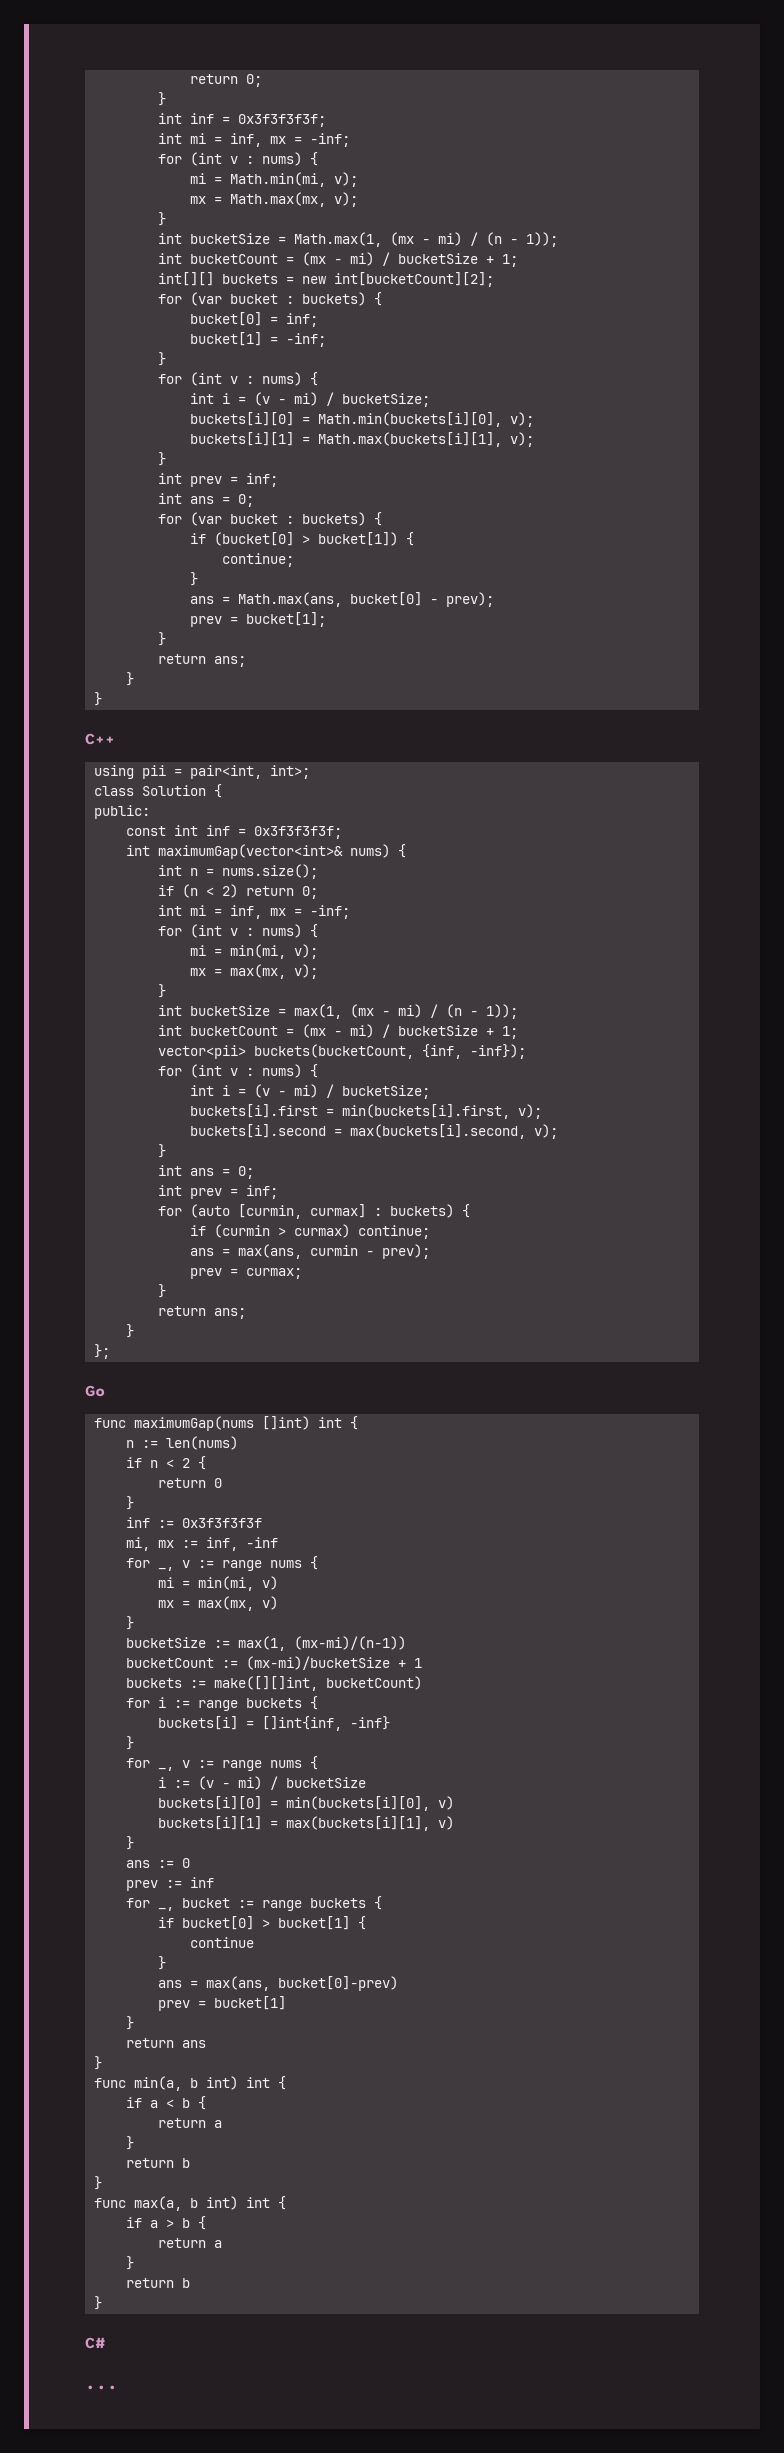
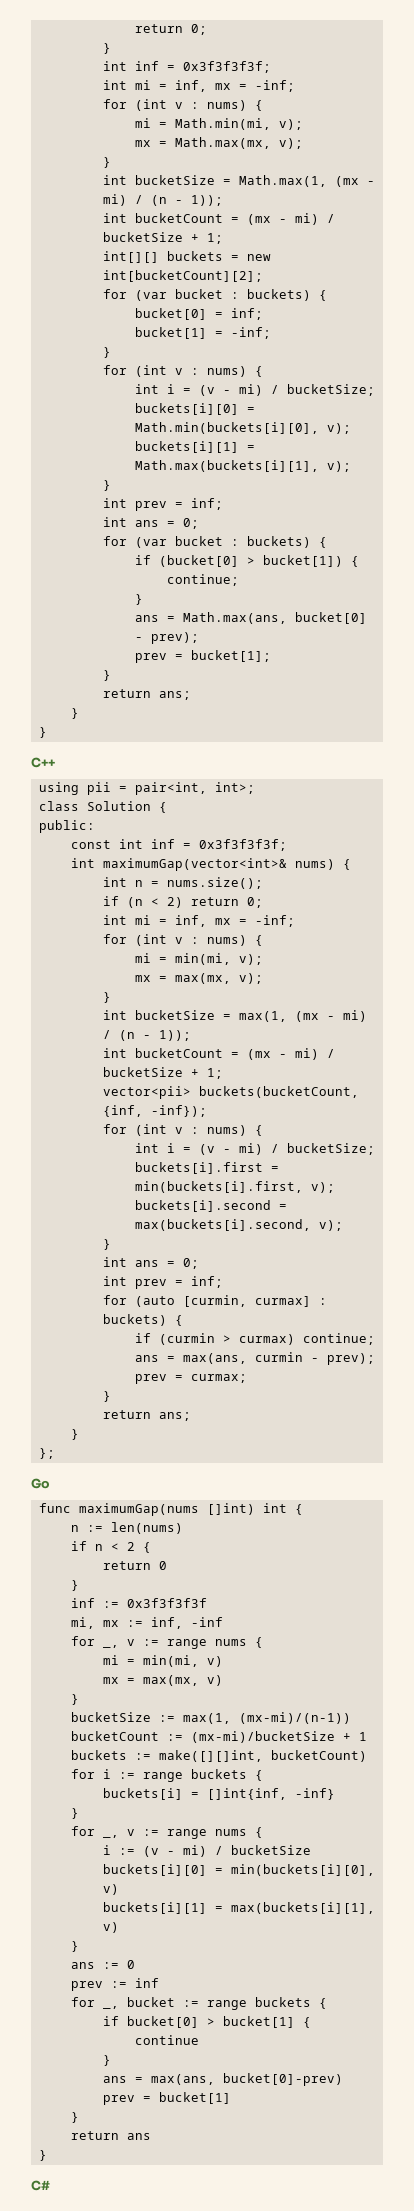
- func min(a, b int) int {
- if a < b {
- return a
- }
- return b
- }
- func max(a, b int) int {
- if a > b {
- return a
- }
- return b
- }
- ...

